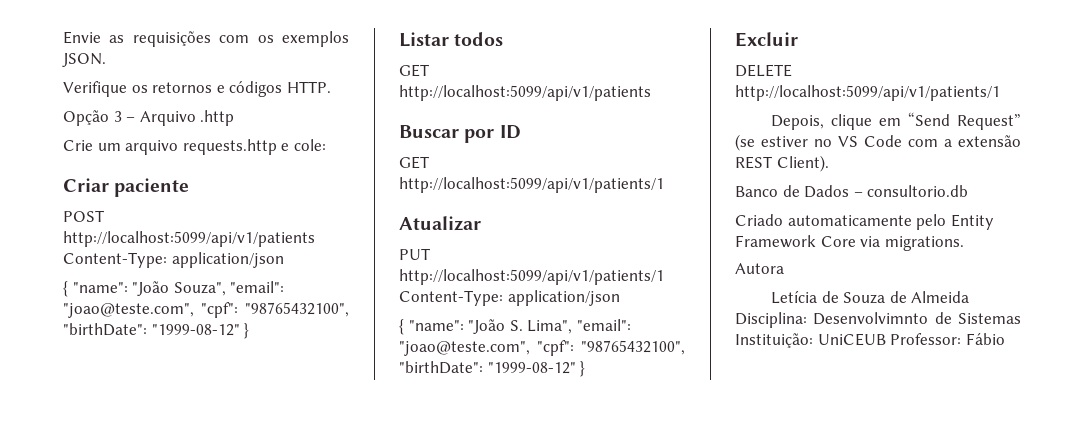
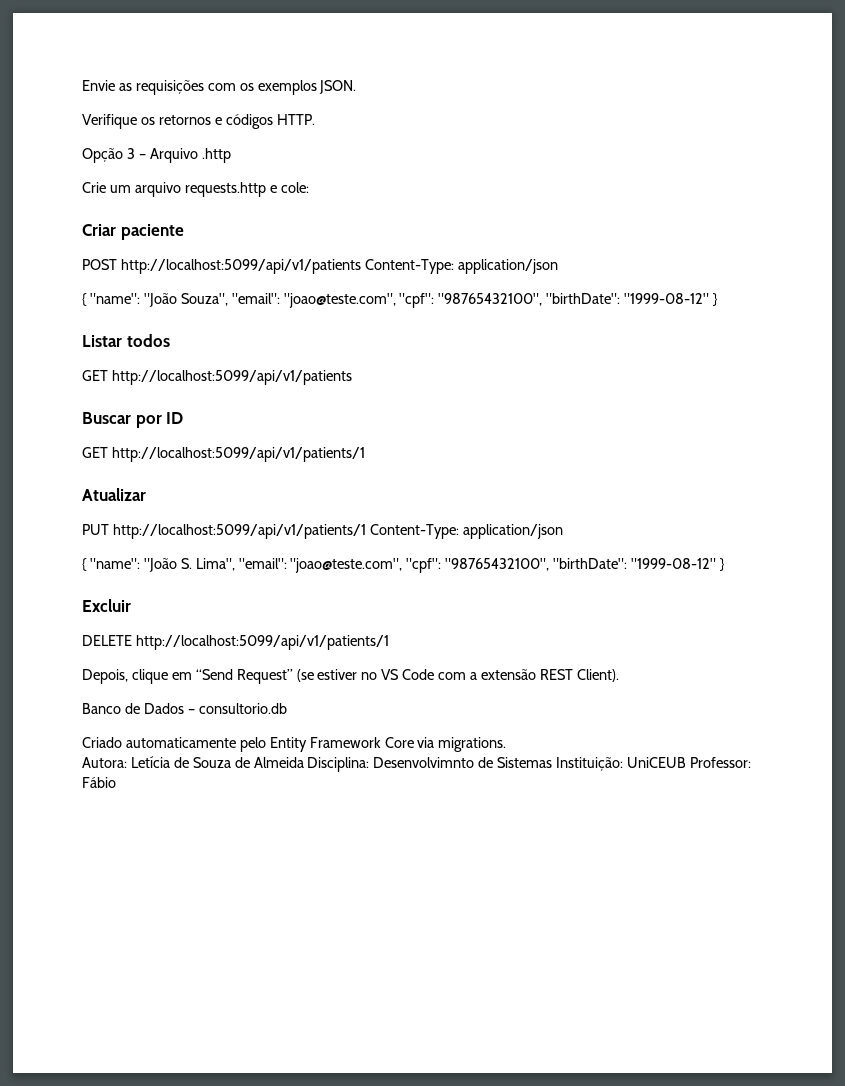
- Autora
- Letícia de Souza de Almeida Disciplina: Desenvolvimnto de Sistemas Instituição: UniCEUB Professor: Fábio
+ Autora: Letícia de Souza de Almeida Disciplina: Desenvolvimnto de Sistemas Instituição: UniCEUB Professor: Fábio

